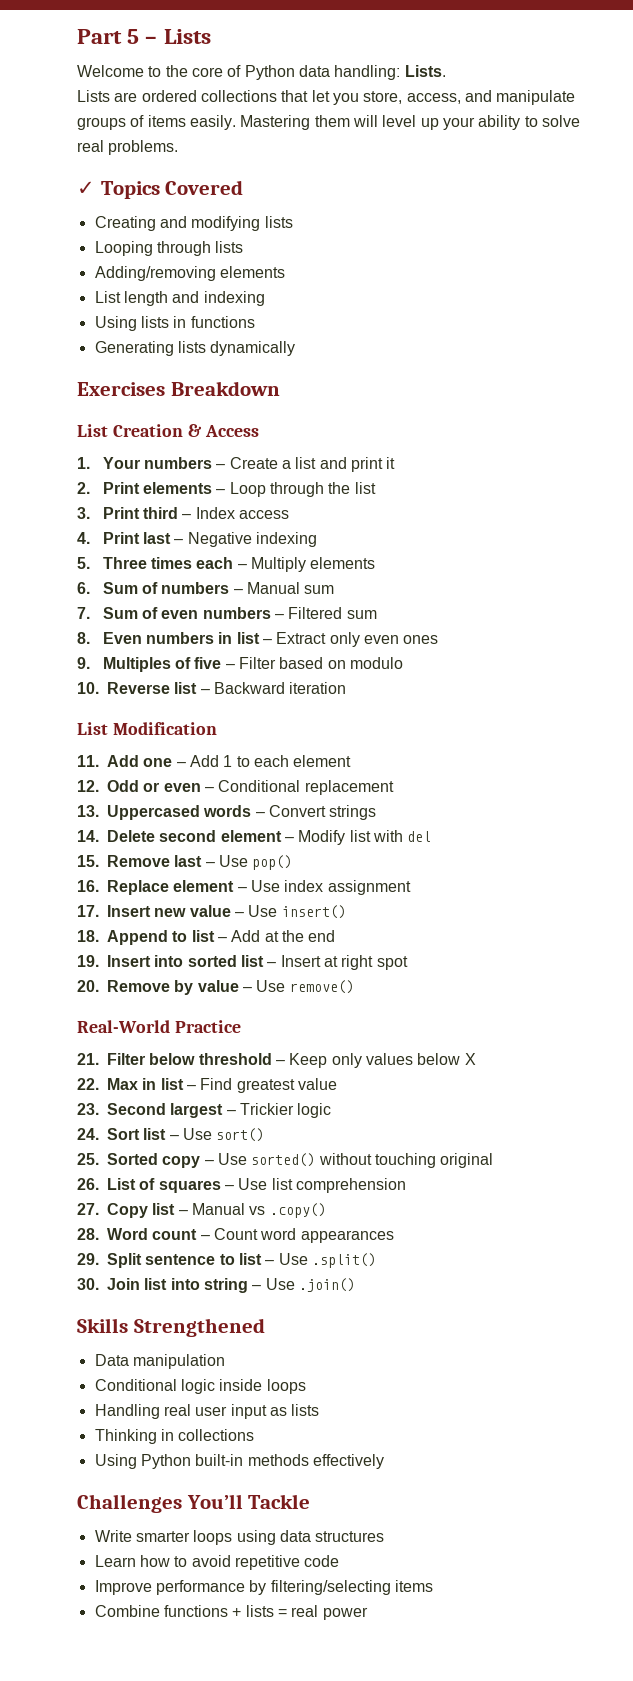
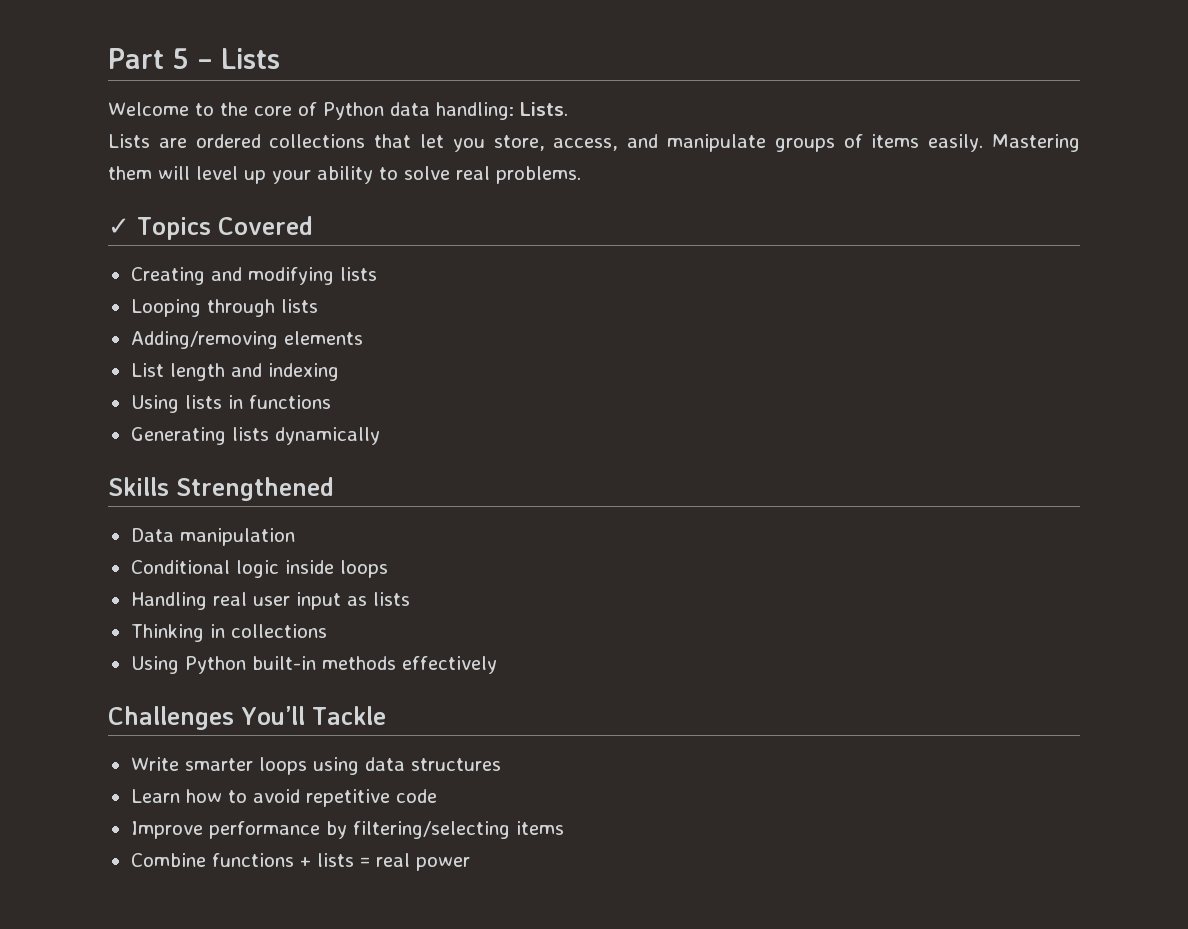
- Exercises Breakdown
- List Creation & Access
- 1. Your numbers – Create a list and print it
- 2. Print elements – Loop through the list
- 3. Print third – Index access
- 4. Print last – Negative indexing
- 5. Three times each – Multiply elements
- 6. Sum of numbers – Manual sum
- 7. Sum of even numbers – Filtered sum
- 8. Even numbers in list – Extract only even ones
- 9. Multiples of five – Filter based on modulo
- 10. Reverse list – Backward iteration
- List Modification
- 11. Add one – Add 1 to each element
- 12. Odd or even – Conditional replacement
- 13. Uppercased words – Convert strings
- 14. Delete second element – Modify list with del
- 15. Remove last – Use pop()
- 16. Replace element – Use index assignment
- 17. Insert new value – Use insert()
- 18. Append to list – Add at the end
- 19. Insert into sorted list – Insert at right spot
- 20. Remove by value – Use remove()
- Real-World Practice
- 21. Filter below threshold – Keep only values below X
- 22. Max in list – Find greatest value
- 23. Second largest – Trickier logic
- 24. Sort list – Use sort()
- 25. Sorted copy – Use sorted() without touching original
- 26. List of squares – Use list comprehension
- 27. Copy list – Manual vs .copy()
- 28. Word count – Count word appearances
- 29. Split sentence to list – Use .split()
- 30. Join list into string – Use .join()

